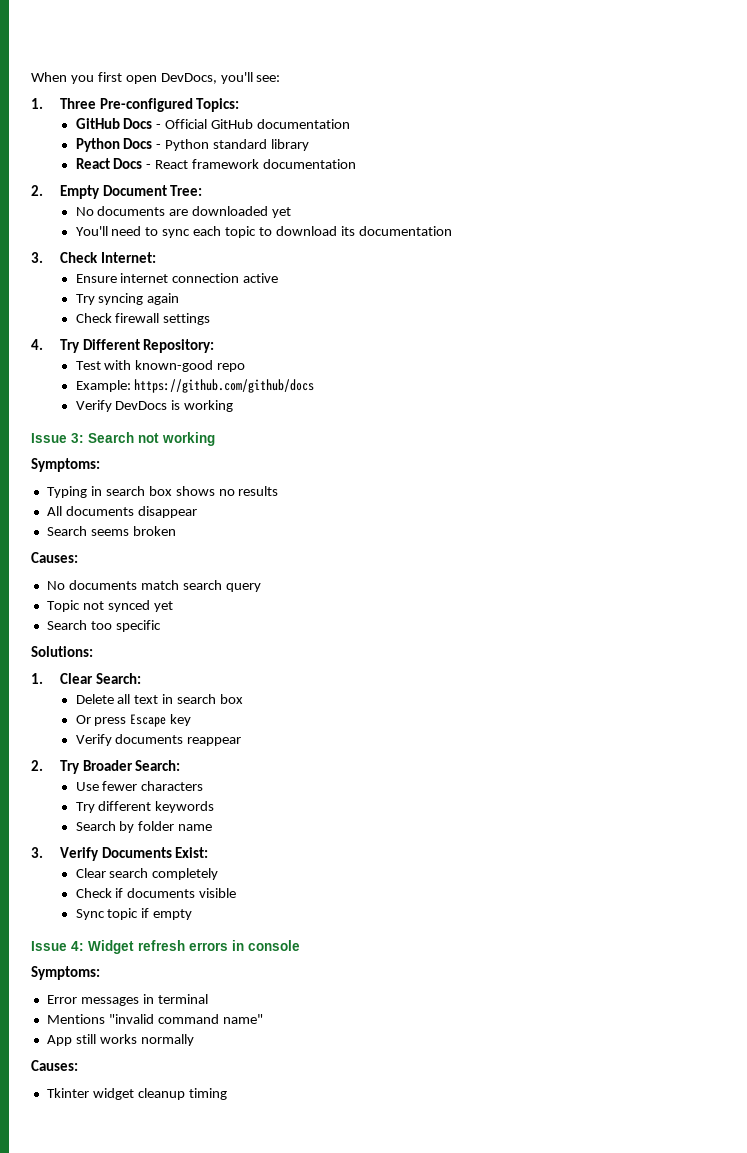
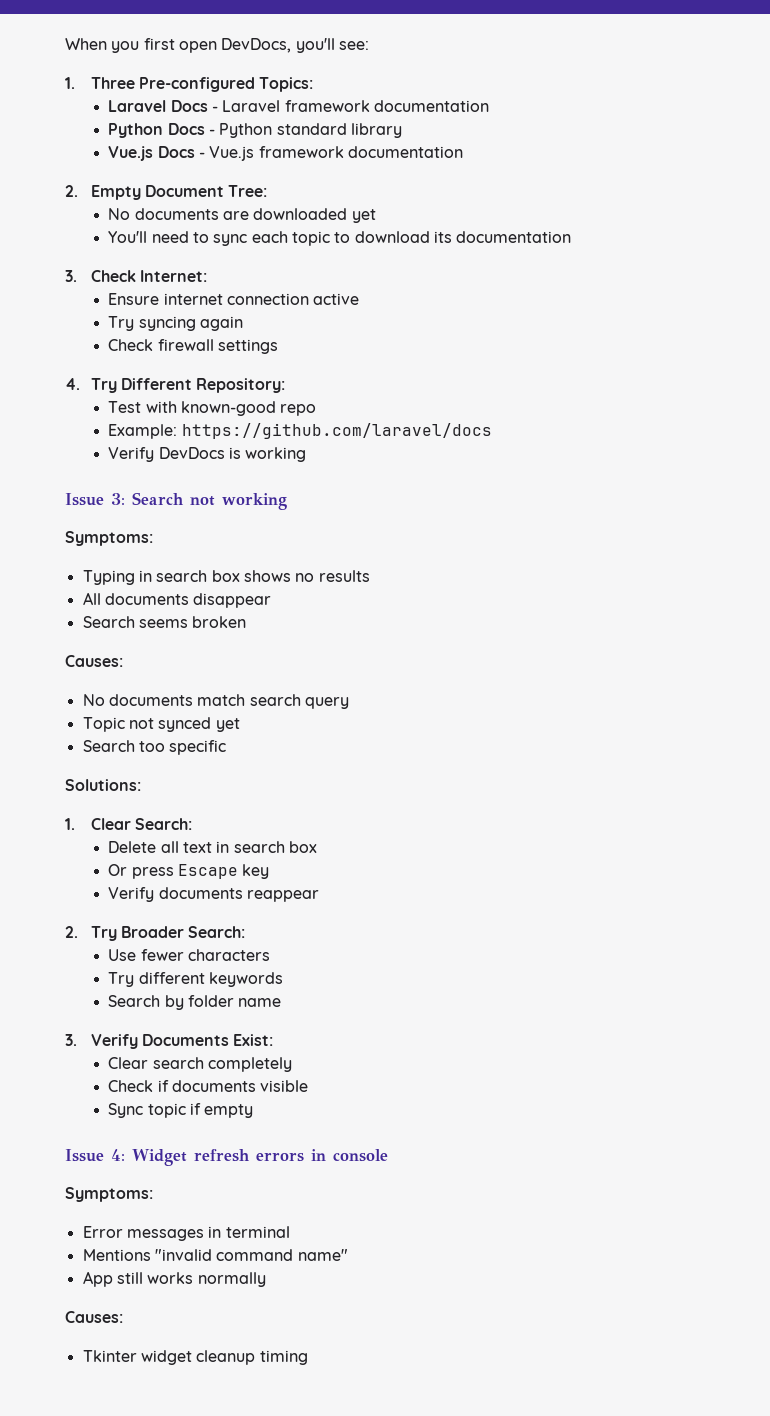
- GitHub Docs - Official GitHub documentation
+ Laravel Docs - Laravel framework documentation
- React Docs - React framework documentation
+ Vue.js Docs - Vue.js framework documentation
- Example: https://github.com/github/docs
+ Example: https://github.com/laravel/docs

